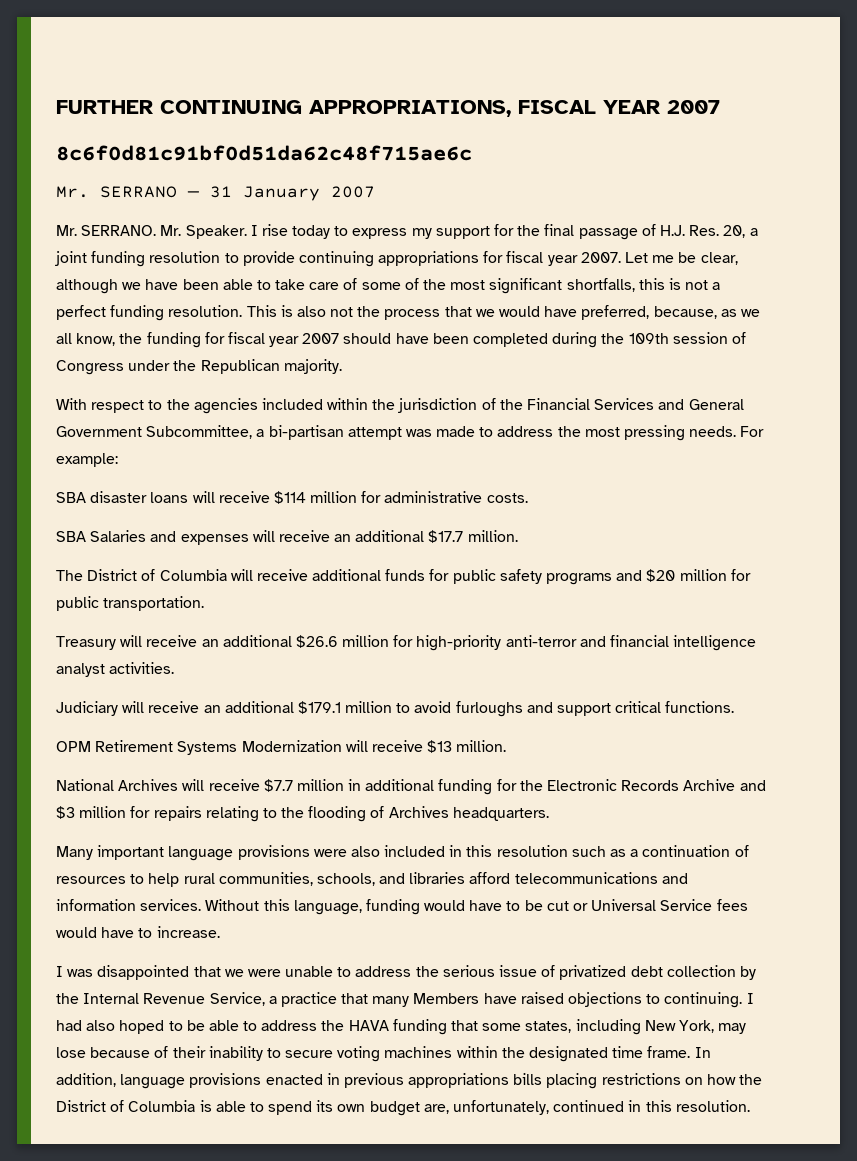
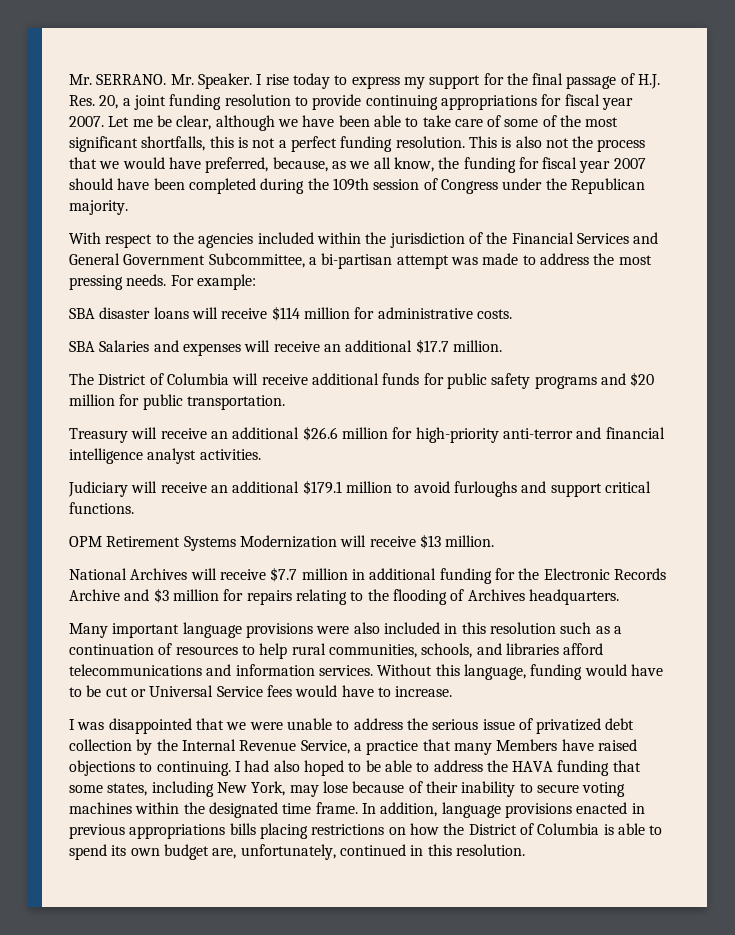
- FURTHER CONTINUING APPROPRIATIONS, FISCAL YEAR 2007
- 8c6f0d81c91bf0d51da62c48f715ae6c
- Mr. SERRANO — 31 January 2007

